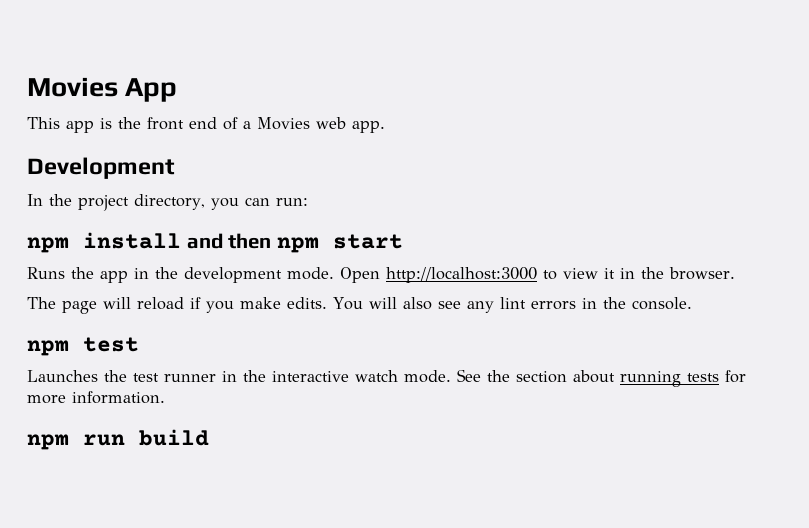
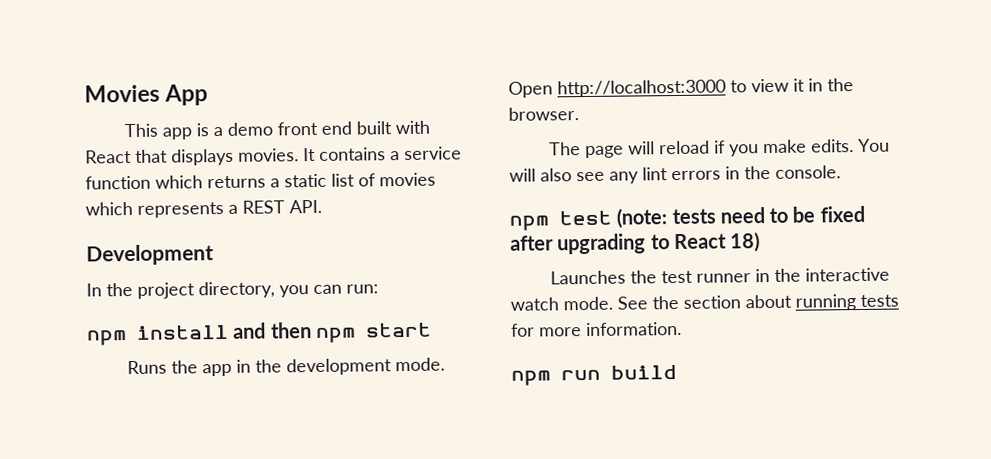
- This app is the front end of a Movies web app.
+ This app is a demo front end built with React that displays movies. It contains a service function which returns a static list of movies which represents a REST API.
- npm test
+ npm test (note: tests need to be fixed after upgrading to React 18)

